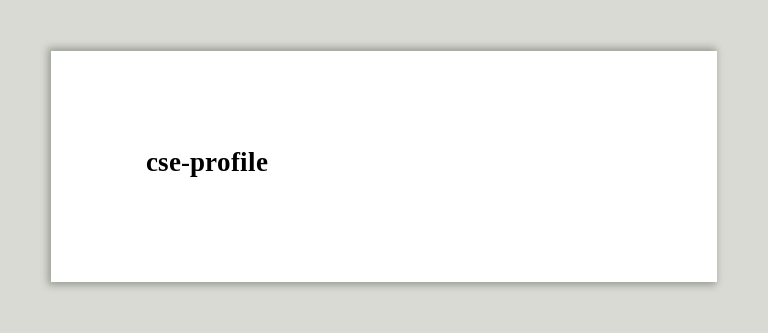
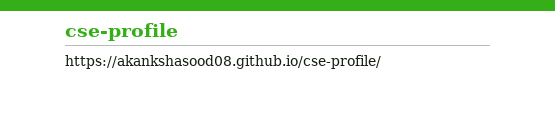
+ https://akankshasood08.github.io/cse-profile/

